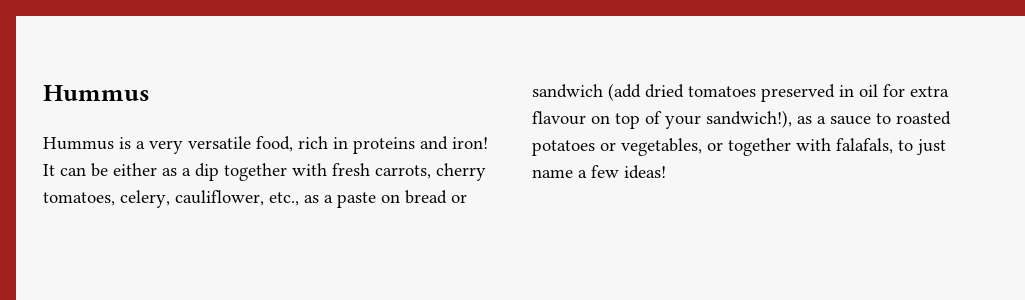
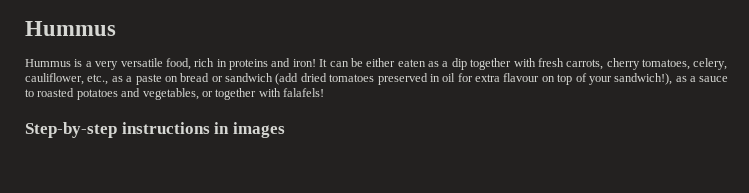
- It can be either as a dip together with fresh carrots, cherry tomatoes, celery, cauliflower, etc., as a paste on bread or sandwich (add dried tomatoes preserved in oil for extra flavour on top of your sandwich!), as a sauce to roasted potatoes or vegetables, or together with falafals, to just name a few ideas!
+ It can be either eaten as a dip together with fresh carrots, cherry tomatoes, celery, cauliflower, etc., as a paste on bread or sandwich (add dried tomatoes preserved in oil for extra flavour on top of your sandwich!), as a sauce to roasted potatoes and vegetables, or together with falafels!
+ Step-by-step instructions in images

